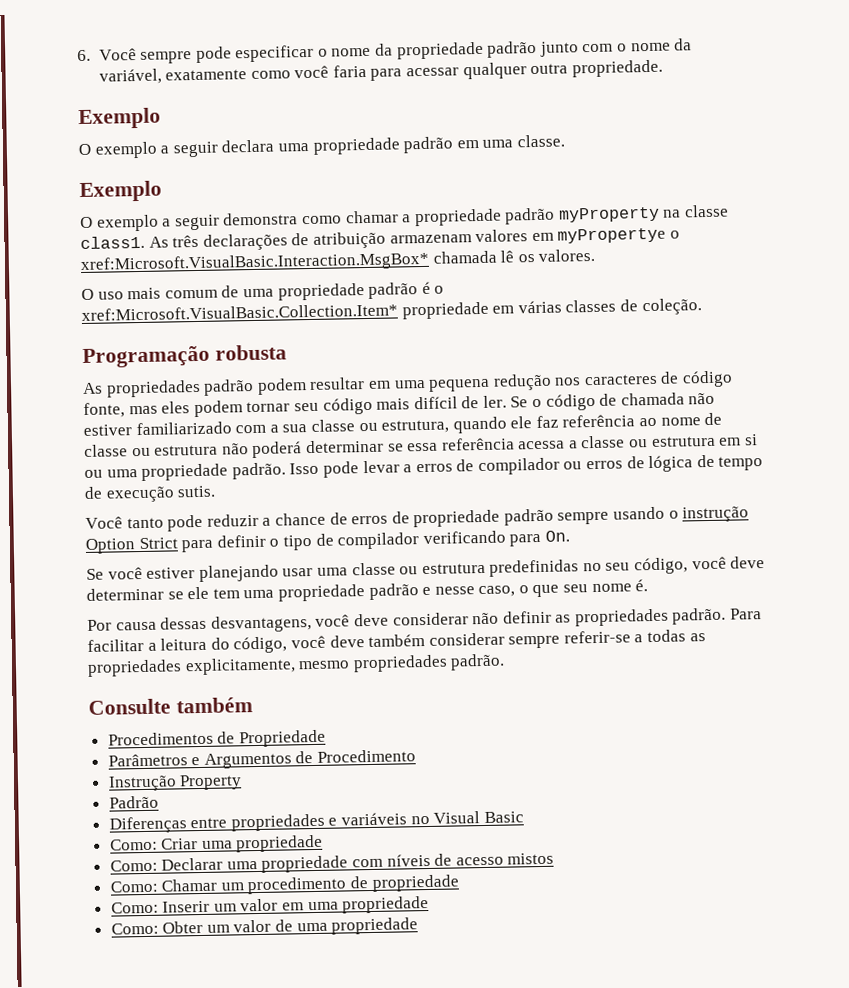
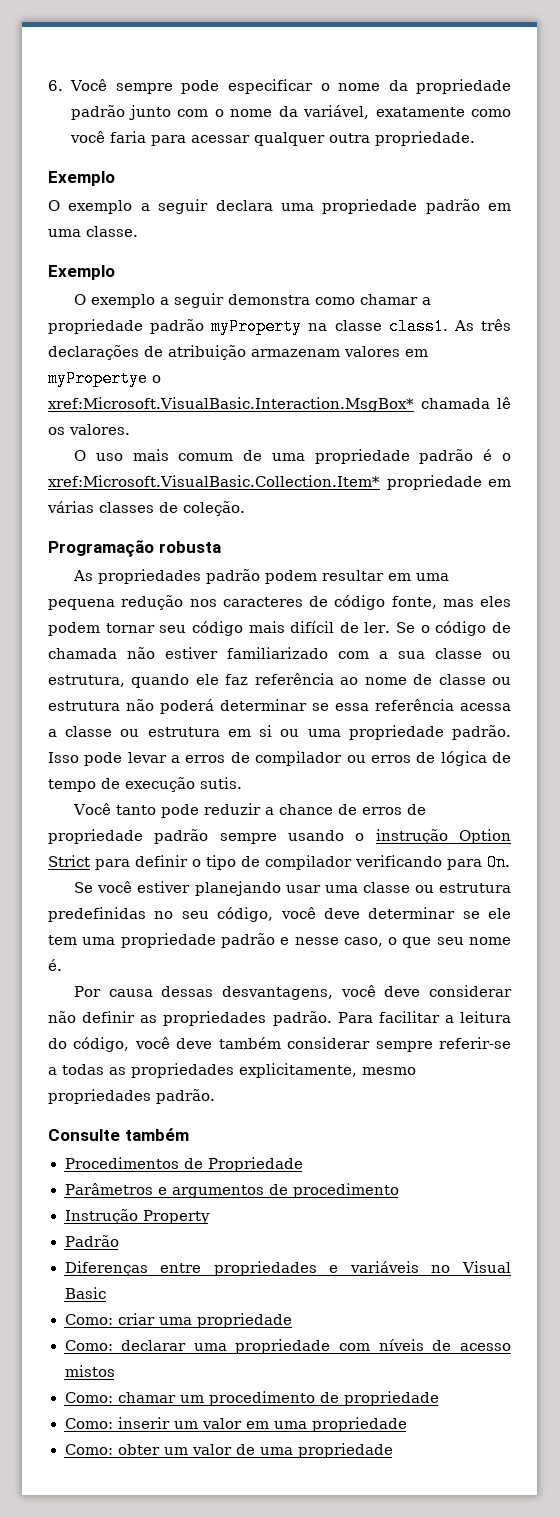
- Parâmetros e Argumentos de Procedimento
+ Parâmetros e argumentos de procedimento
- Como: Criar uma propriedade
- Como: Declarar uma propriedade com níveis de acesso mistos
+ Como: criar uma propriedade
+ Como: declarar uma propriedade com níveis de acesso mistos
- Como: Chamar um procedimento de propriedade
+ Como: chamar um procedimento de propriedade
- Como: Inserir um valor em uma propriedade
+ Como: inserir um valor em uma propriedade
- Como: Obter um valor de uma propriedade
+ Como: obter um valor de uma propriedade

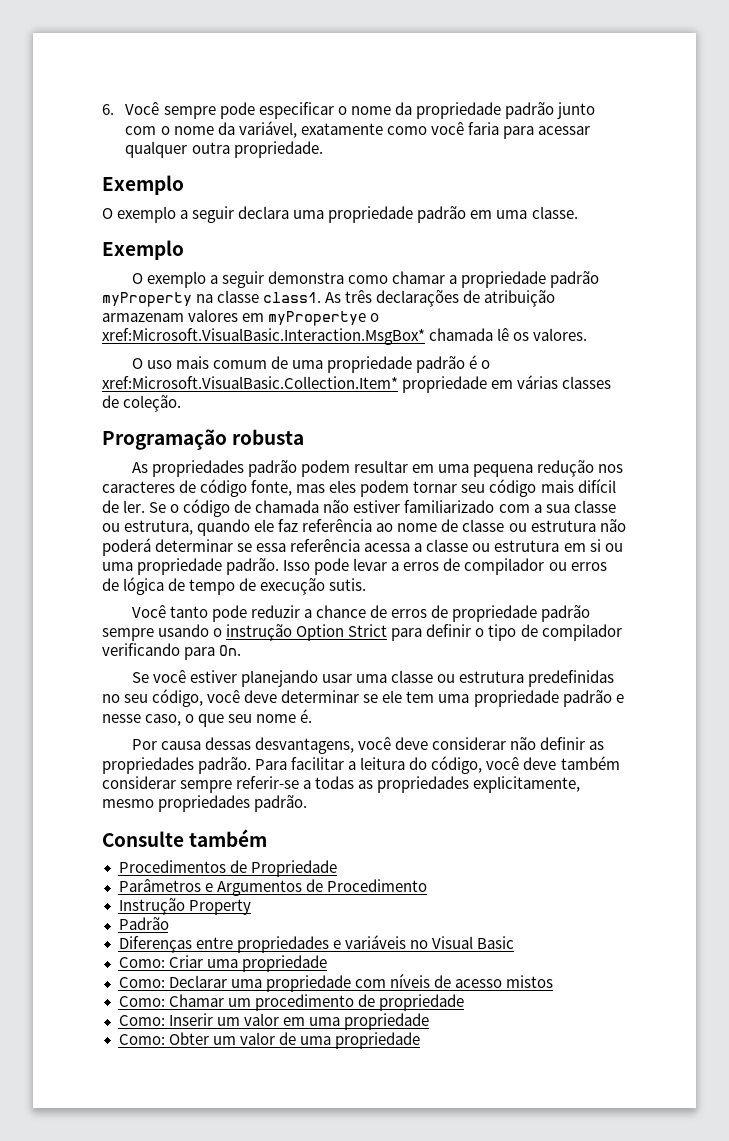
- Parâmetros e argumentos de procedimento
+ Parâmetros e Argumentos de Procedimento
- Como: criar uma propriedade
- Como: declarar uma propriedade com níveis de acesso mistos
+ Como: Criar uma propriedade
+ Como: Declarar uma propriedade com níveis de acesso mistos
- Como: chamar um procedimento de propriedade
+ Como: Chamar um procedimento de propriedade
- Como: inserir um valor em uma propriedade
+ Como: Inserir um valor em uma propriedade
- Como: obter um valor de uma propriedade
+ Como: Obter um valor de uma propriedade

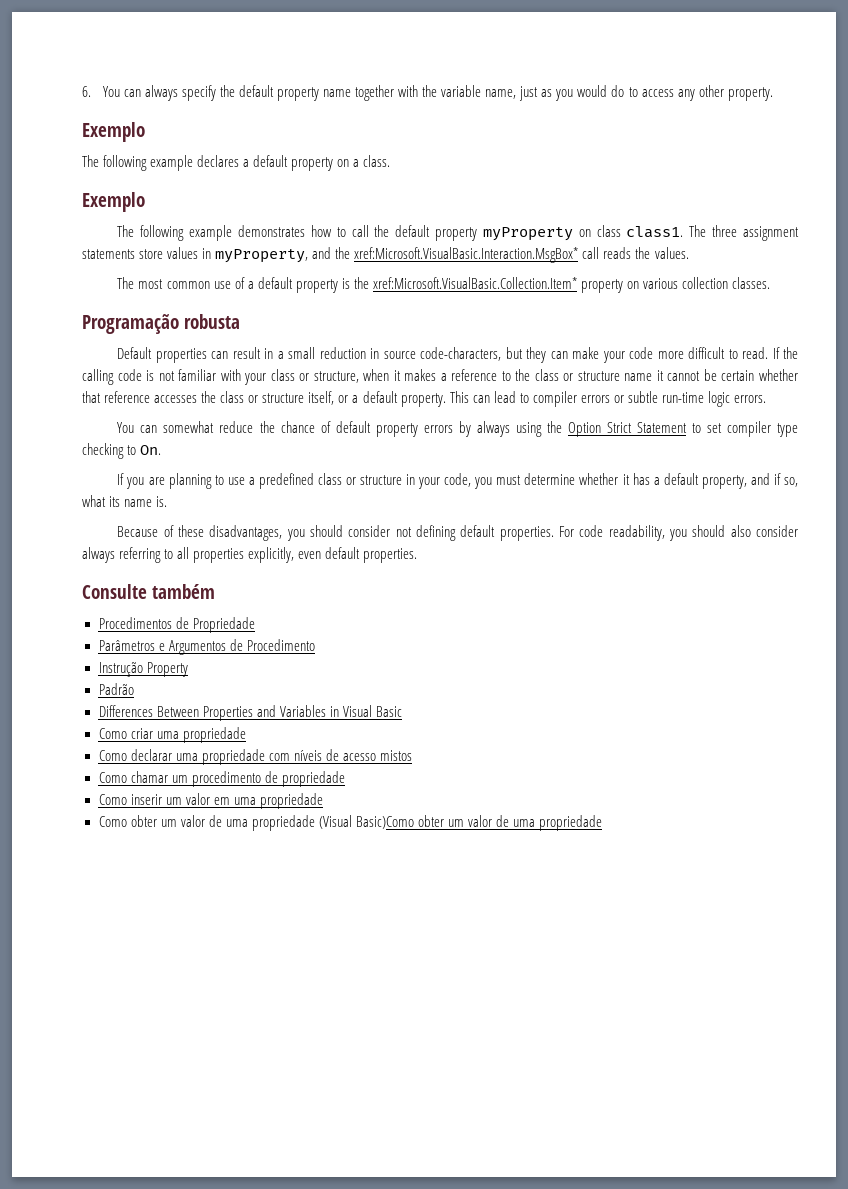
- 6. Você sempre pode especificar o nome da propriedade padrão junto com o nome da variável, exatamente como você faria para acessar qualquer outra propriedade.
+ 6. You can always specify the default property name together with the variable name, just as you would do to access any other property.
  Exemplo
- O exemplo a seguir declara uma propriedade padrão em uma classe.
+ The following example declares a default property on a class.
  Exemplo
- O exemplo a seguir demonstra como chamar a propriedade padrão myProperty na classe class1. As três declarações de atribuição armazenam valores em myPropertye o xref:Microsoft.VisualBasic.Interaction.MsgBox* chamada lê os valores.
- O uso mais comum de uma propriedade padrão é o xref:Microsoft.VisualBasic.Collection.Item* propriedade em várias classes de coleção.
+ The following example demonstrates how to call the default property myProperty on class class1. The three assignment statements store values in myProperty, and the xref:Microsoft.VisualBasic.Interaction.MsgBox* call reads the values.
+ The most common use of a default property is the xref:Microsoft.VisualBasic.Collection.Item* property on various collection classes.
  Programação robusta
- As propriedades padrão podem resultar em uma pequena redução nos caracteres de código fonte, mas eles podem tornar seu código mais difícil de ler. Se o código de chamada não estiver familiarizado com a sua classe ou estrutura, quando ele faz referência ao nome de classe ou estrutura não poderá determinar se essa referência acessa a classe ou estrutura em si ou uma propriedade padrão. Isso pode levar a erros de compilador ou erros de lógica de tempo de execução sutis.
- Você tanto pode reduzir a chance de erros de propriedade padrão sempre usando o instrução Option Strict para definir o tipo de compilador verificando para On.
- Se você estiver planejando usar uma classe ou estrutura predefinidas no seu código, você deve determinar se ele tem uma propriedade padrão e nesse caso, o que seu nome é.
- Por causa dessas desvantagens, você deve considerar não definir as propriedades padrão. Para facilitar a leitura do código, você deve também considerar sempre referir-se a todas as propriedades explicitamente, mesmo propriedades padrão.
+ Default properties can result in a small reduction in source code-characters, but they can make your code more difficult to read. If the calling code is not familiar with your class or structure, when it makes a reference to the class or structure name it cannot be certain whether that reference accesses the class or structure itself, or a default property. This can lead to compiler errors or subtle run-time logic errors.
+ You can somewhat reduce the chance of default property errors by always using the Option Strict Statement to set compiler type checking to On.
+ If you are planning to use a predefined class or structure in your code, you must determine whether it has a default property, and if so, what its name is.
+ Because of these disadvantages, you should consider not defining default properties. For code readability, you should also consider always referring to all properties explicitly, even default properties.
- Diferenças entre propriedades e variáveis no Visual Basic
+ Differences Between Properties and Variables in Visual Basic
- Como: Criar uma propriedade
- Como: Declarar uma propriedade com níveis de acesso mistos
+ Como criar uma propriedade
+ Como declarar uma propriedade com níveis de acesso mistos
- Como: Chamar um procedimento de propriedade
+ Como chamar um procedimento de propriedade
- Como: Inserir um valor em uma propriedade
+ Como inserir um valor em uma propriedade
- Como: Obter um valor de uma propriedade
+ Como obter um valor de uma propriedade (Visual Basic)Como obter um valor de uma propriedade

